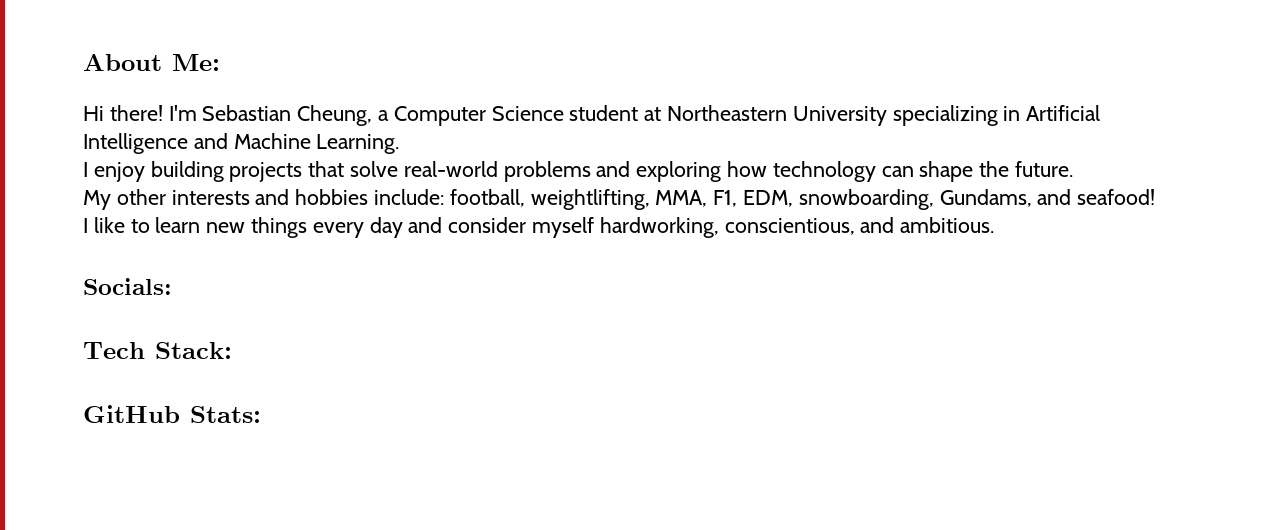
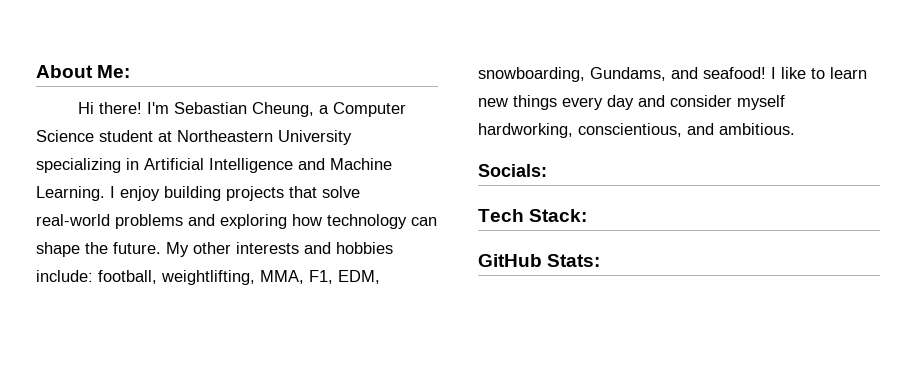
- I'm Sebastian Cheung, a Computer Science student at Northeastern University specializing in Artificial Intelligence and Machine Learning.
- I enjoy building projects that solve real-world problems and exploring how technology can shape the future.
- My other interests and hobbies include:
+ I'm Sebastian Cheung, a Computer Science student at Northeastern University specializing in Artificial Intelligence and Machine Learning. I enjoy building projects that solve real-world problems and exploring how technology can shape the future. My other interests and hobbies include:
- football, weightlifting, MMA, F1, EDM, snowboarding, Gundams, and seafood!
- I like to learn new things every day and consider myself hardworking, conscientious, and ambitious.
+ football, weightlifting, MMA, F1, EDM, snowboarding, Gundams, and seafood! I like to learn new things every day and consider myself hardworking, conscientious, and ambitious.

